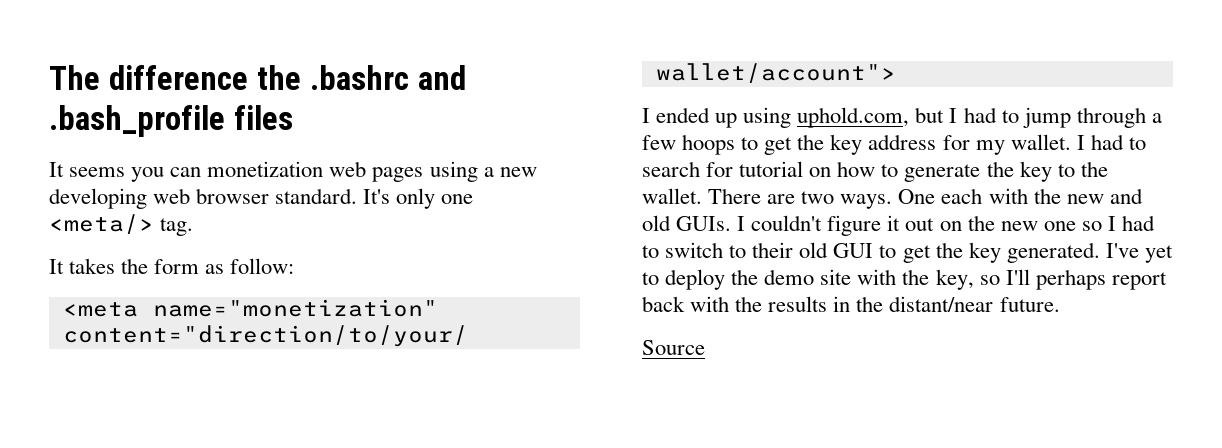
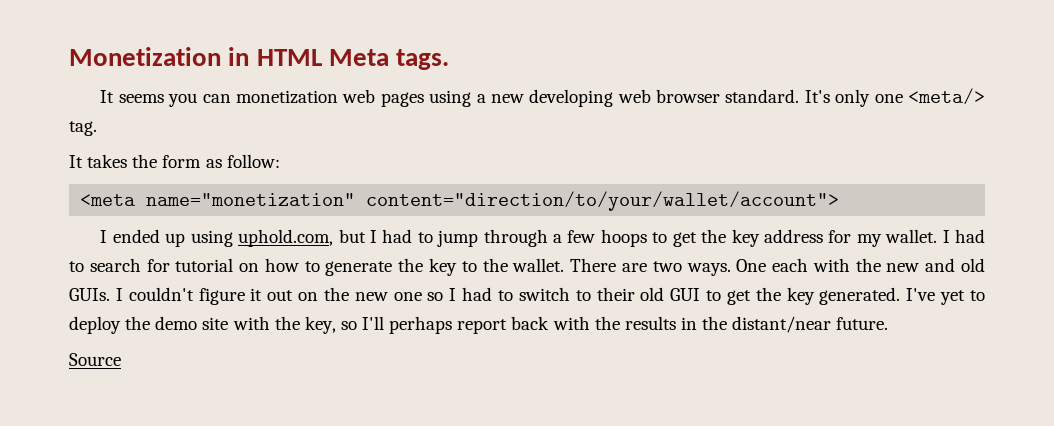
- The difference the .bashrc and .bash_profile files
+ Monetization in HTML Meta tags.

